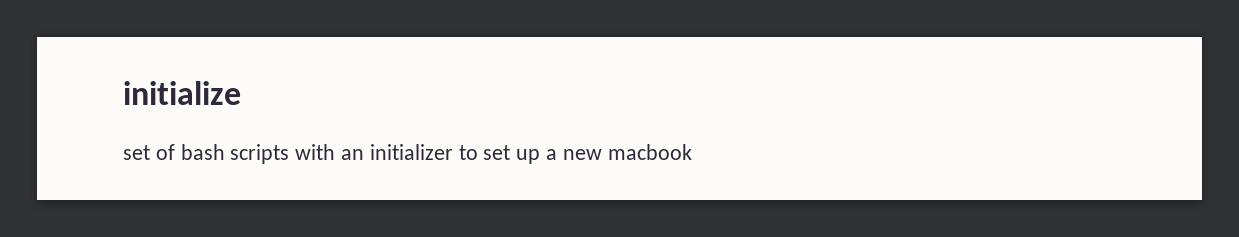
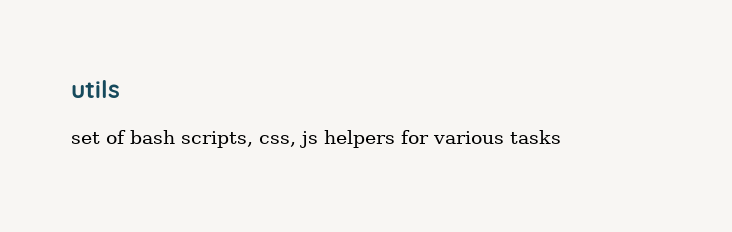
- initialize
+ utils
- set of bash scripts with an initializer to set up a new macbook
+ set of bash scripts, css, js helpers for various tasks

